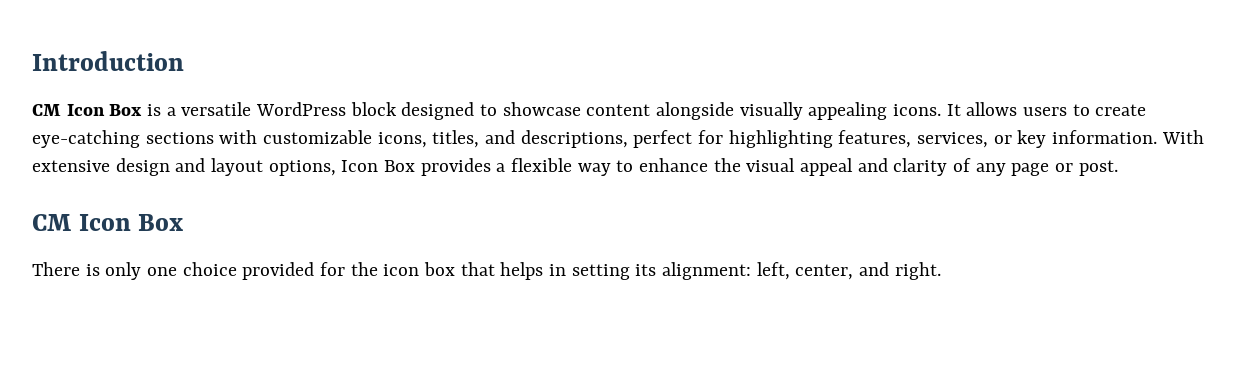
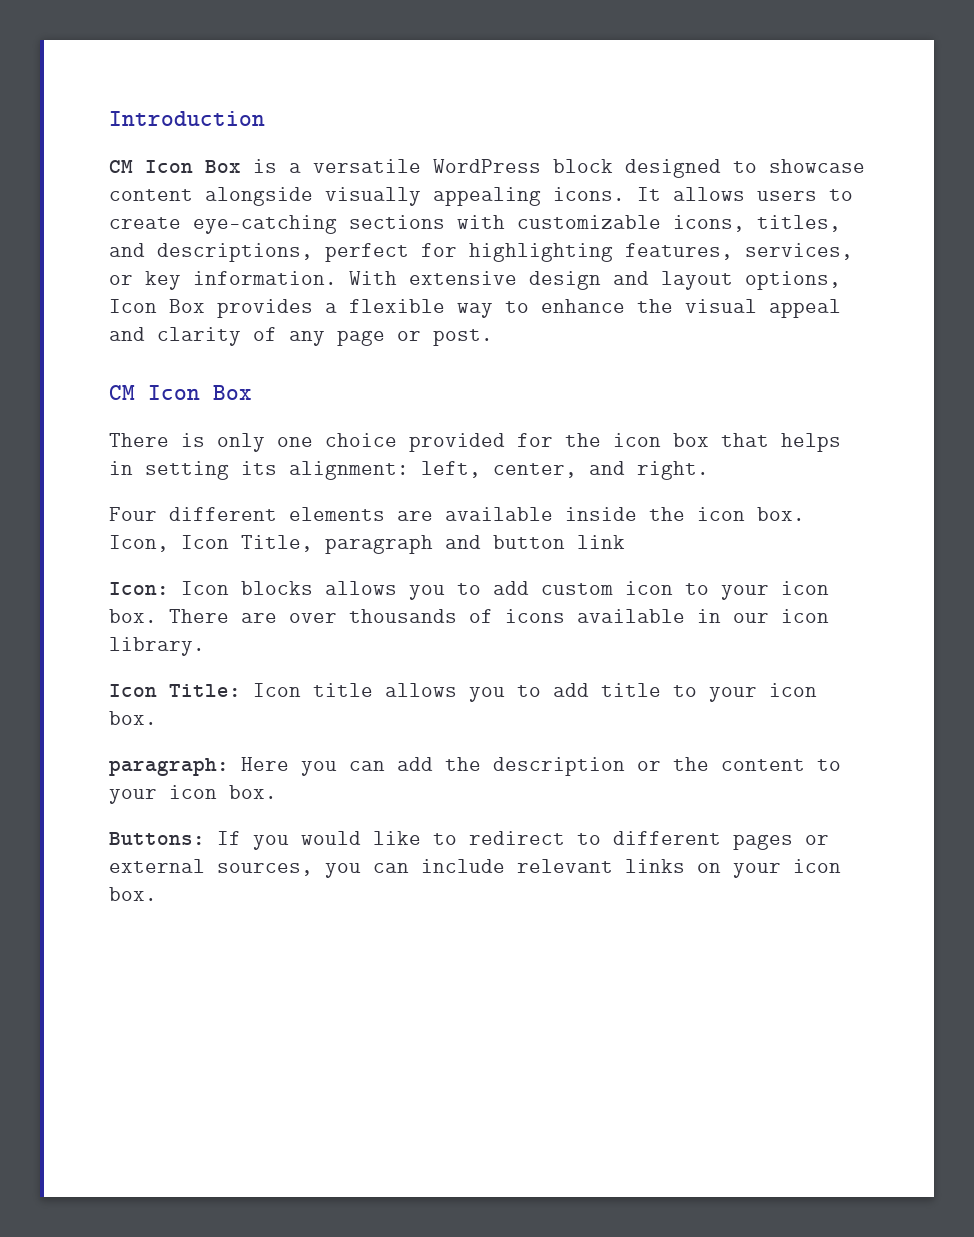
+ Four different elements are available inside the icon box. Icon, Icon Title, paragraph and button link
+ Icon: Icon blocks allows you to add custom icon to your icon box. There are over thousands of icons available in our icon library.
+ Icon Title: Icon title allows you to add title to your icon box.
+ paragraph: Here you can add the description or the content to your icon box.
+ Buttons: If you would like to redirect to different pages or external sources, you can include relevant links on your icon box.

